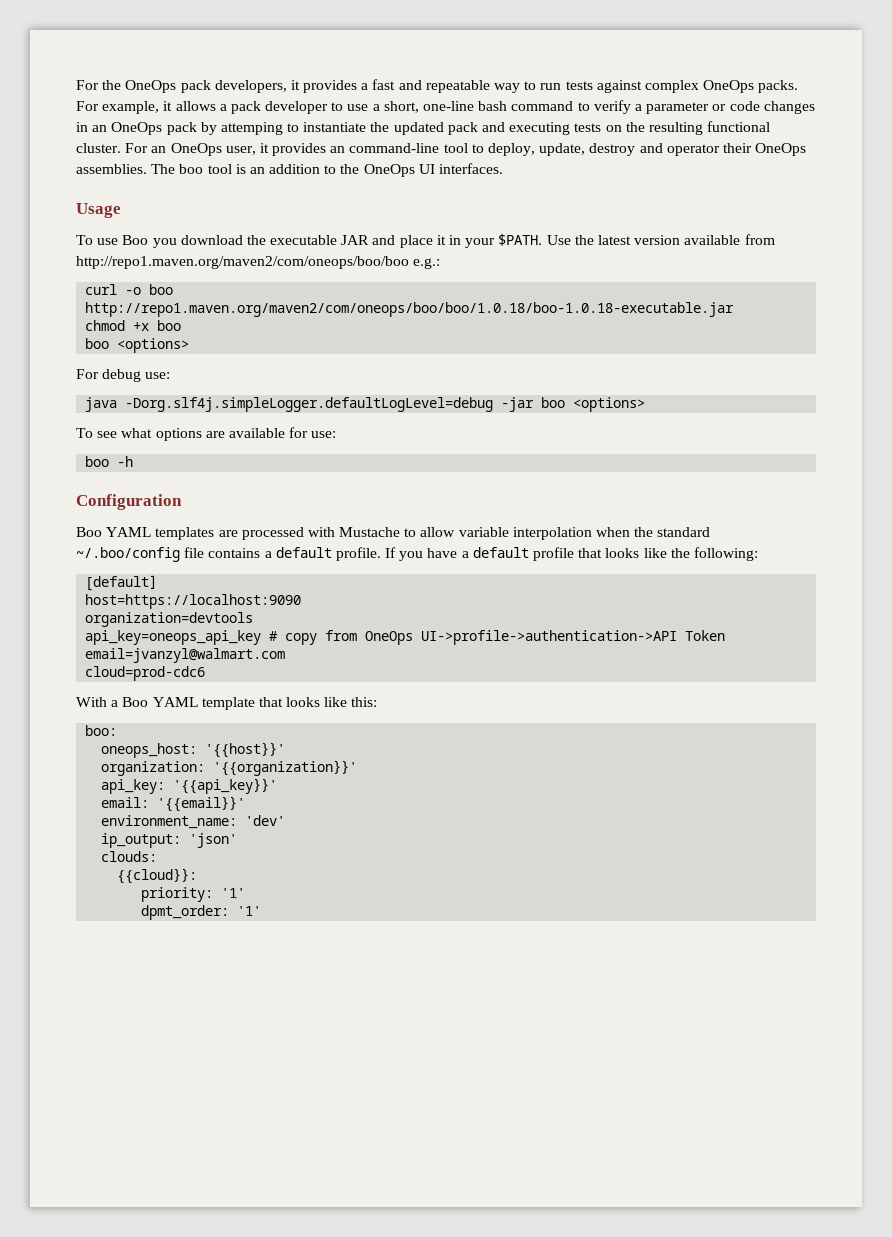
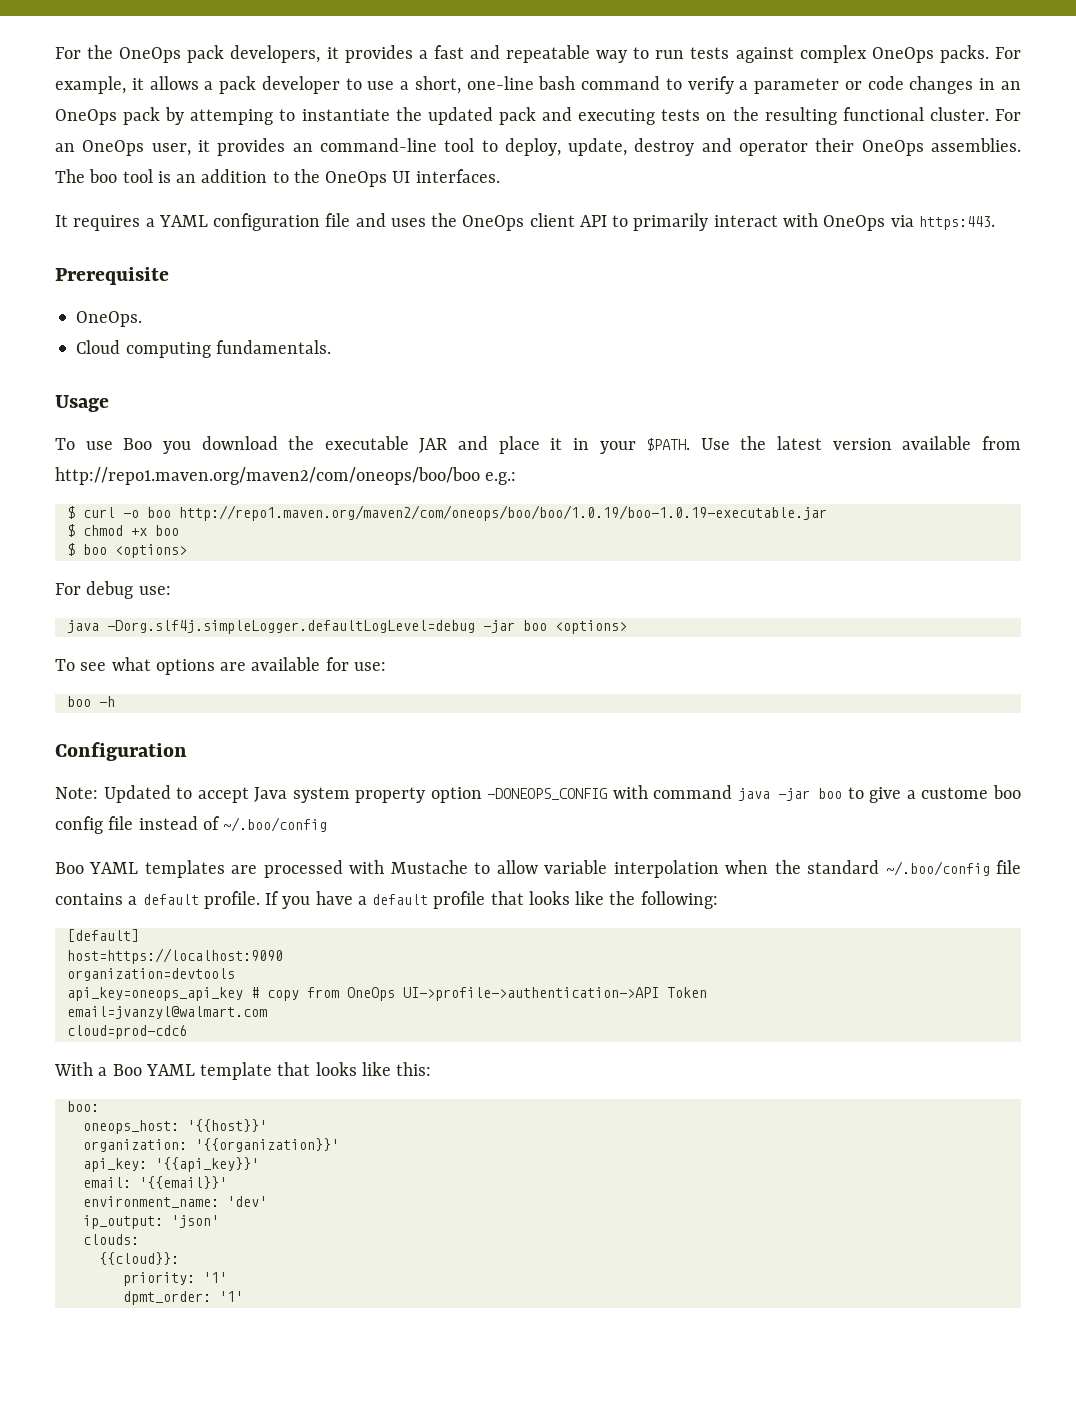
+ It requires a YAML configuration file and uses the OneOps client API to primarily interact with OneOps via https:443.
+ Prerequisite
+ OneOps.
+ Cloud computing fundamentals.
- curl -o boo http://repo1.maven.org/maven2/com/oneops/boo/boo/1.0.18/boo-1.0.18-executable.jar
- chmod +x boo
- boo <options>
+ $ curl -o boo http://repo1.maven.org/maven2/com/oneops/boo/boo/1.0.19/boo-1.0.19-executable.jar
+ $ chmod +x boo
+ $ boo <options>
+ Note: Updated to accept Java system property option -DONEOPS_CONFIG with command java -jar boo to give a custome boo config file instead of ~/.boo/config

